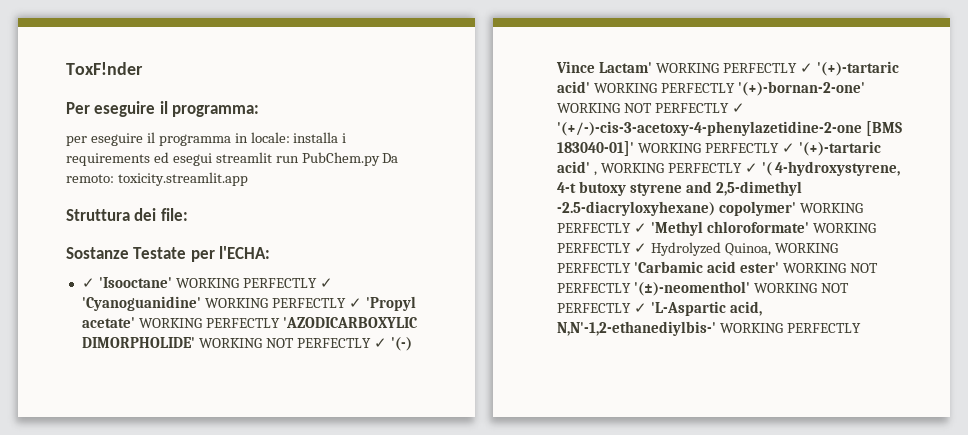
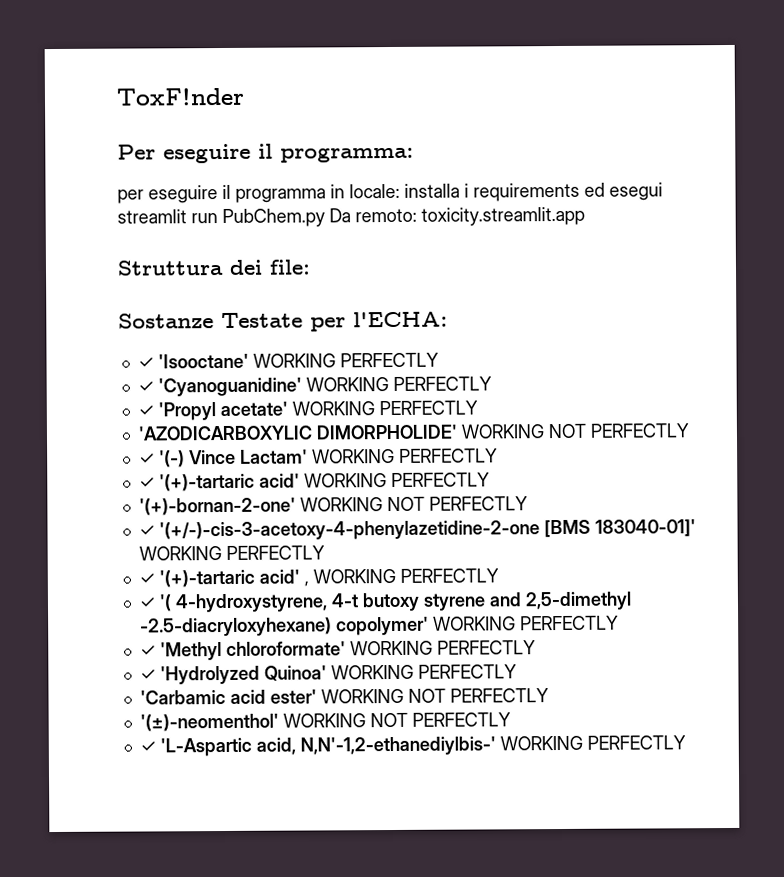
- ✓ 'Isooctane' WORKING PERFECTLY ✓ 'Cyanoguanidine' WORKING PERFECTLY ✓ 'Propyl acetate' WORKING PERFECTLY 'AZODICARBOXYLIC DIMORPHOLIDE' WORKING NOT PERFECTLY ✓ '(-) Vince Lactam' WORKING PERFECTLY ✓ '(+)-tartaric acid' WORKING PERFECTLY '(+)-bornan-2-one' WORKING NOT PERFECTLY ✓ '(+/-)-cis-3-acetoxy-4-phenylazetidine-2-one [BMS 183040-01]' WORKING PERFECTLY ✓ '(+)-tartaric acid' , WORKING PERFECTLY ✓ '( 4-hydroxystyrene, 4-t butoxy styrene and 2,5-dimethyl -2.5-diacryloxyhexane) copolymer' WORKING PERFECTLY ✓ 'Methyl chloroformate' WORKING PERFECTLY ✓ Hydrolyzed Quinoa, WORKING PERFECTLY 'Carbamic acid ester' WORKING NOT PERFECTLY '(±)-neomenthol' WORKING NOT PERFECTLY ✓ 'L-Aspartic acid, N,N'-1,2-ethanediylbis-' WORKING PERFECTLY
+ ✓ 'Isooctane' WORKING PERFECTLY
+ ✓ 'Cyanoguanidine' WORKING PERFECTLY
+ ✓ 'Propyl acetate' WORKING PERFECTLY
+ 'AZODICARBOXYLIC DIMORPHOLIDE' WORKING NOT PERFECTLY
+ ✓ '(-) Vince Lactam' WORKING PERFECTLY
+ ✓ '(+)-tartaric acid' WORKING PERFECTLY
+ '(+)-bornan-2-one' WORKING NOT PERFECTLY
+ ✓ '(+/-)-cis-3-acetoxy-4-phenylazetidine-2-one [BMS 183040-01]' WORKING PERFECTLY
+ ✓ '(+)-tartaric acid' , WORKING PERFECTLY
+ ✓ '( 4-hydroxystyrene, 4-t butoxy styrene and 2,5-dimethyl -2.5-diacryloxyhexane) copolymer' WORKING PERFECTLY
+ ✓ 'Methyl chloroformate' WORKING PERFECTLY
+ ✓ 'Hydrolyzed Quinoa' WORKING PERFECTLY
+ 'Carbamic acid ester' WORKING NOT PERFECTLY
+ '(±)-neomenthol' WORKING NOT PERFECTLY
+ ✓ 'L-Aspartic acid, N,N'-1,2-ethanediylbis-' WORKING PERFECTLY

